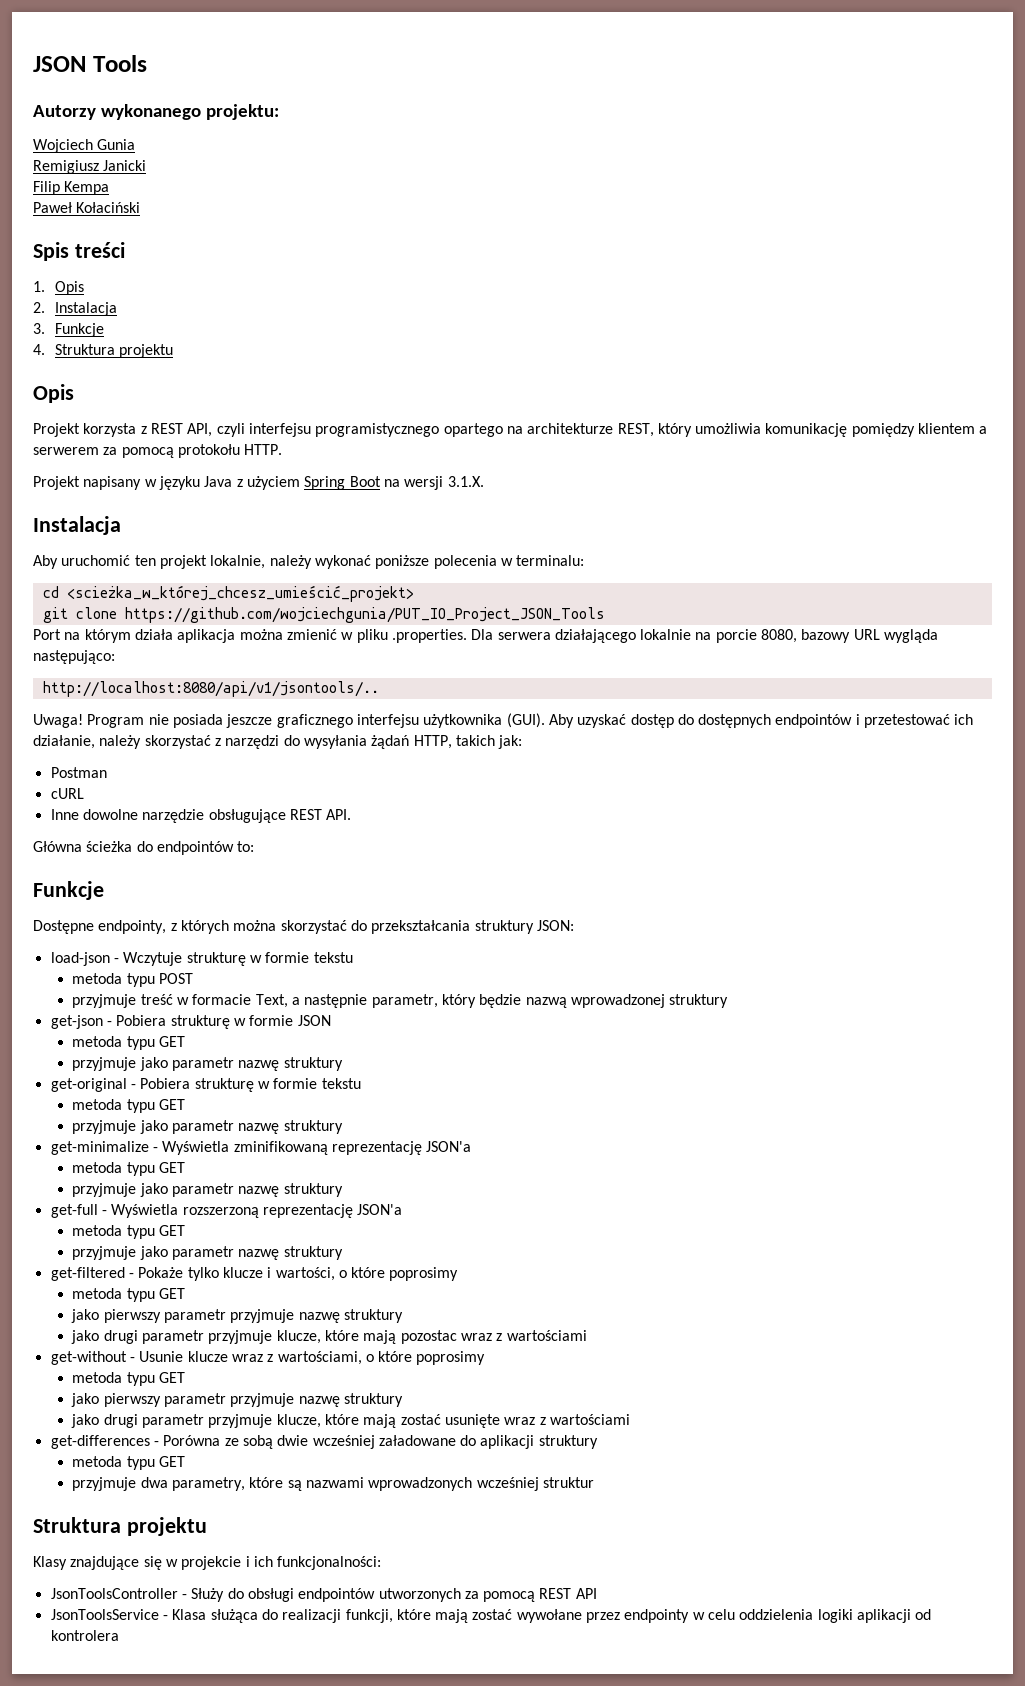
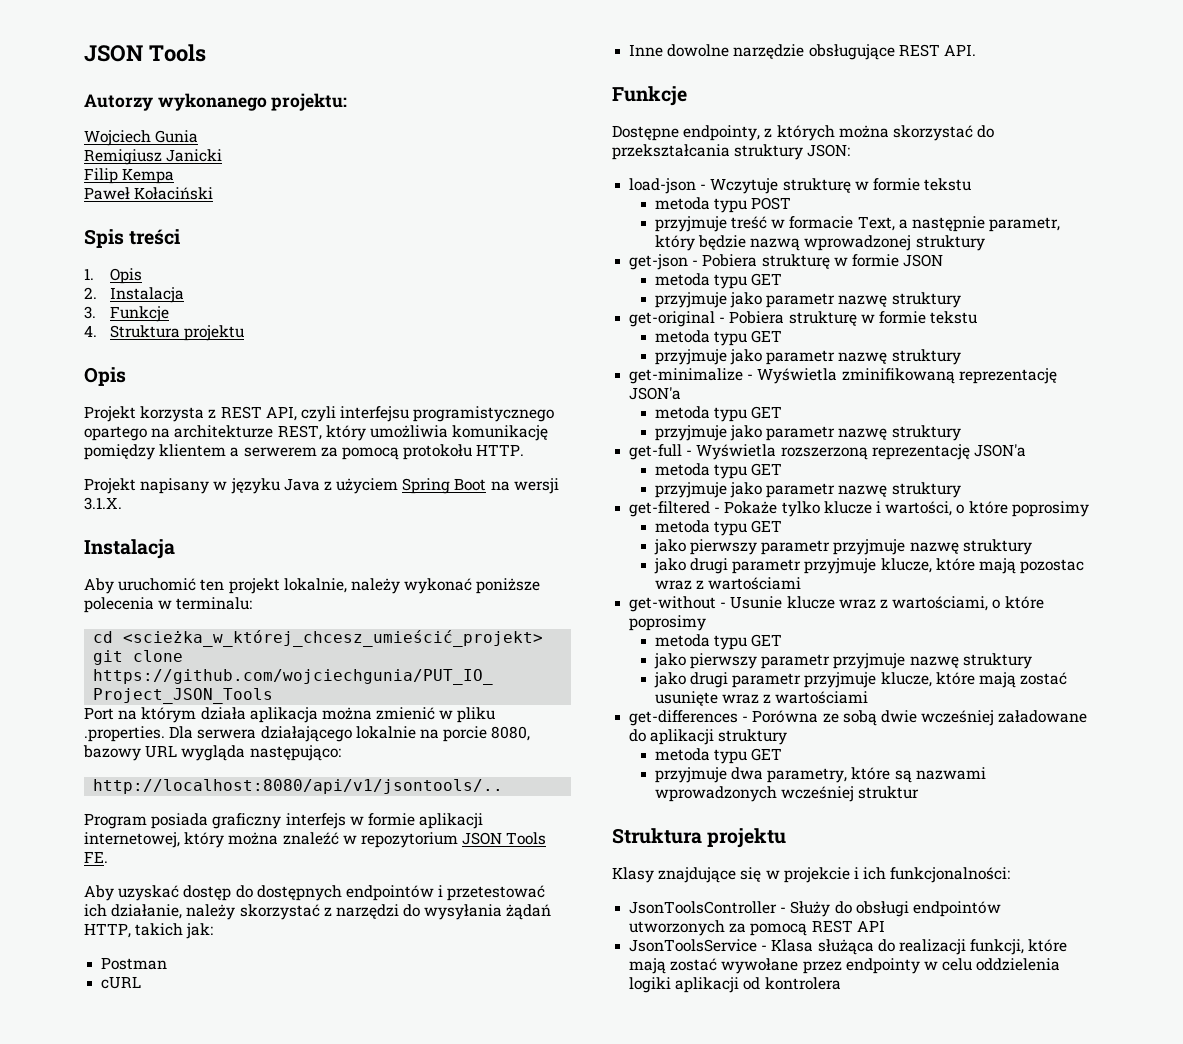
- Uwaga! Program nie posiada jeszcze graficznego interfejsu użytkownika (GUI). Aby uzyskać dostęp do dostępnych endpointów i przetestować ich działanie, należy skorzystać z narzędzi do wysyłania żądań HTTP, takich jak:
+ Program posiada graficzny interfejs w formie aplikacji internetowej, który można znaleźć w repozytorium JSON Tools FE.
+ Aby uzyskać dostęp do dostępnych endpointów i przetestować ich działanie, należy skorzystać z narzędzi do wysyłania żądań HTTP, takich jak:
- Główna ścieżka do endpointów to:

